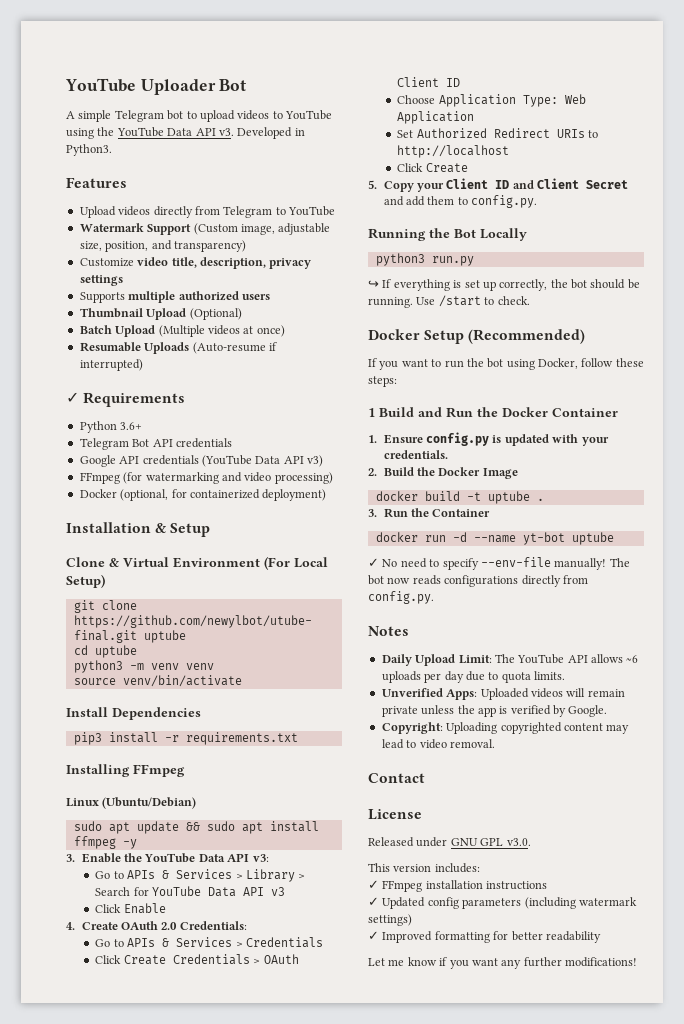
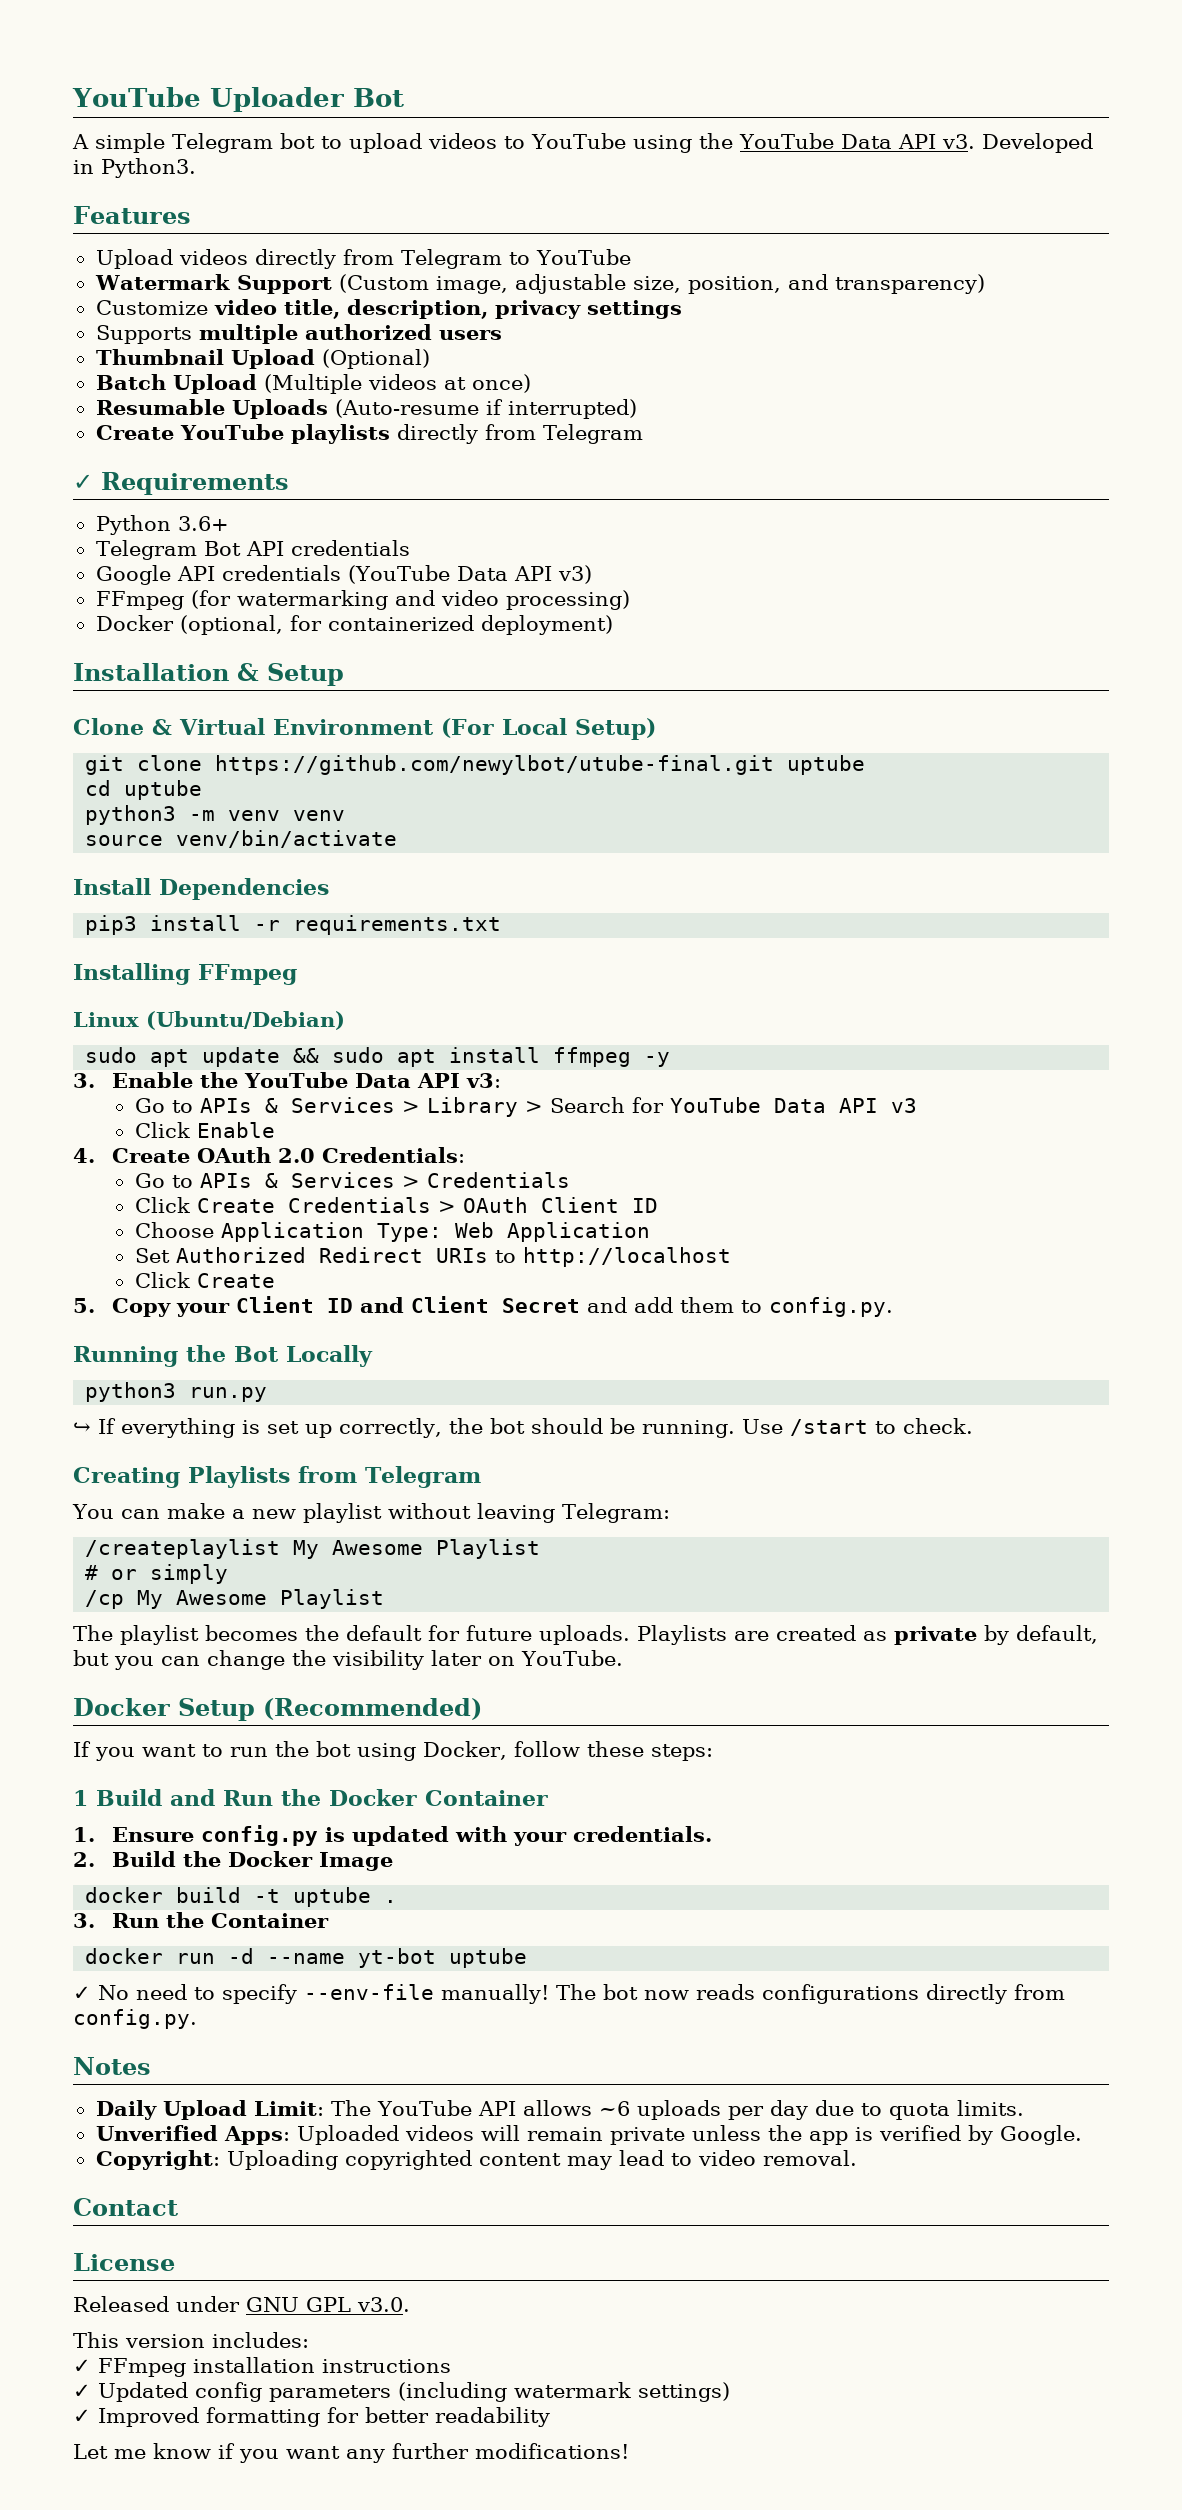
+ Create YouTube playlists directly from Telegram
+ Creating Playlists from Telegram
+ You can make a new playlist without leaving Telegram:
+ /createplaylist My Awesome Playlist
+ # or simply
+ /cp My Awesome Playlist
+ The playlist becomes the default for future uploads. Playlists are created as private by default, but you can change the visibility later on YouTube.

